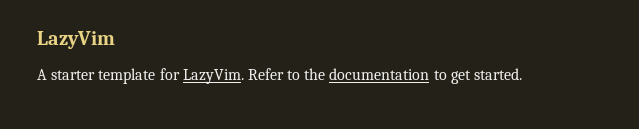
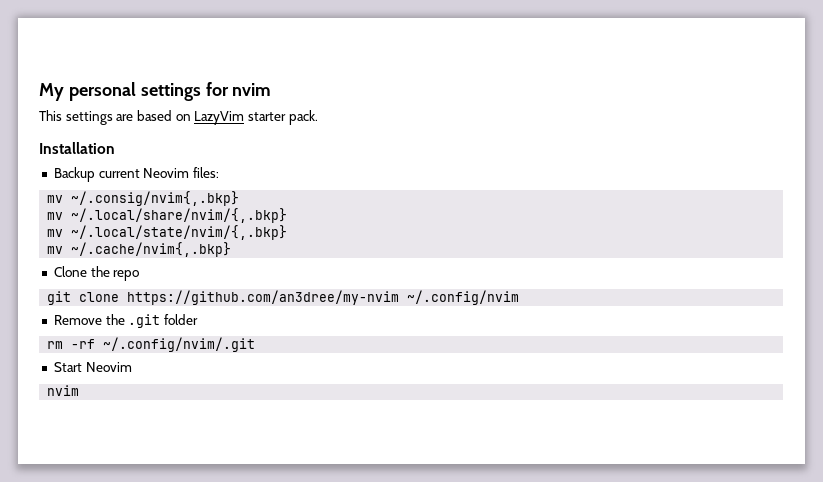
- LazyVim
- A starter template for LazyVim. Refer to the documentation to get started.
+ My personal settings for nvim
+ This settings are based on LazyVim starter pack.
+ Installation
+ Backup current Neovim files:
+ mv ~/.consig/nvim{,.bkp}
+ mv ~/.local/share/nvim/{,.bkp}
+ mv ~/.local/state/nvim/{,.bkp}
+ mv ~/.cache/nvim{,.bkp}
+ Clone the repo
+ git clone https://github.com/an3dree/my-nvim ~/.config/nvim
+ Remove the .git folder
+ rm -rf ~/.config/nvim/.git
+ Start Neovim
+ nvim

